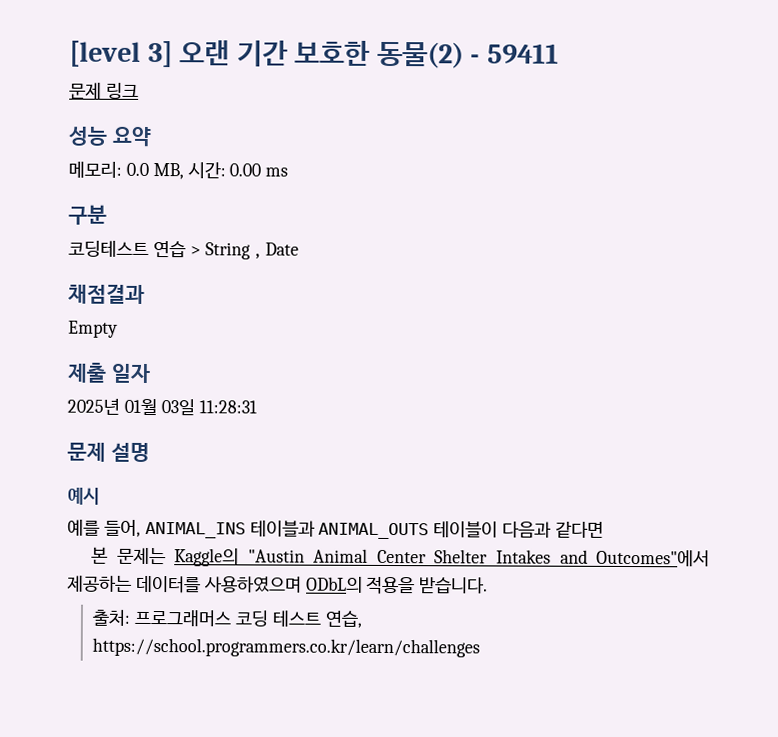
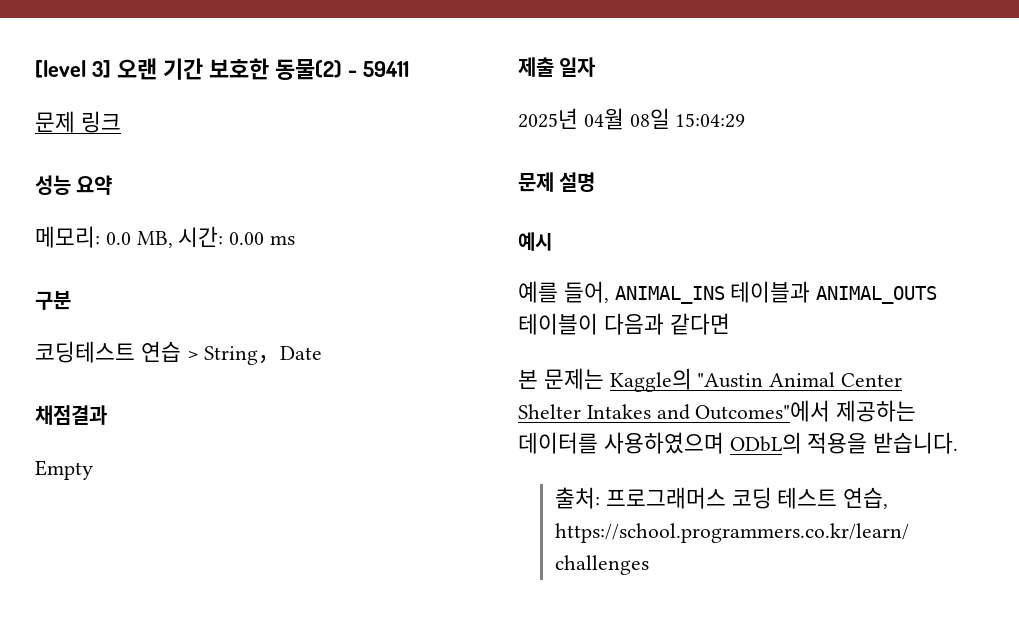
- 2025년 01월 03일 11:28:31
+ 2025년 04월 08일 15:04:29

